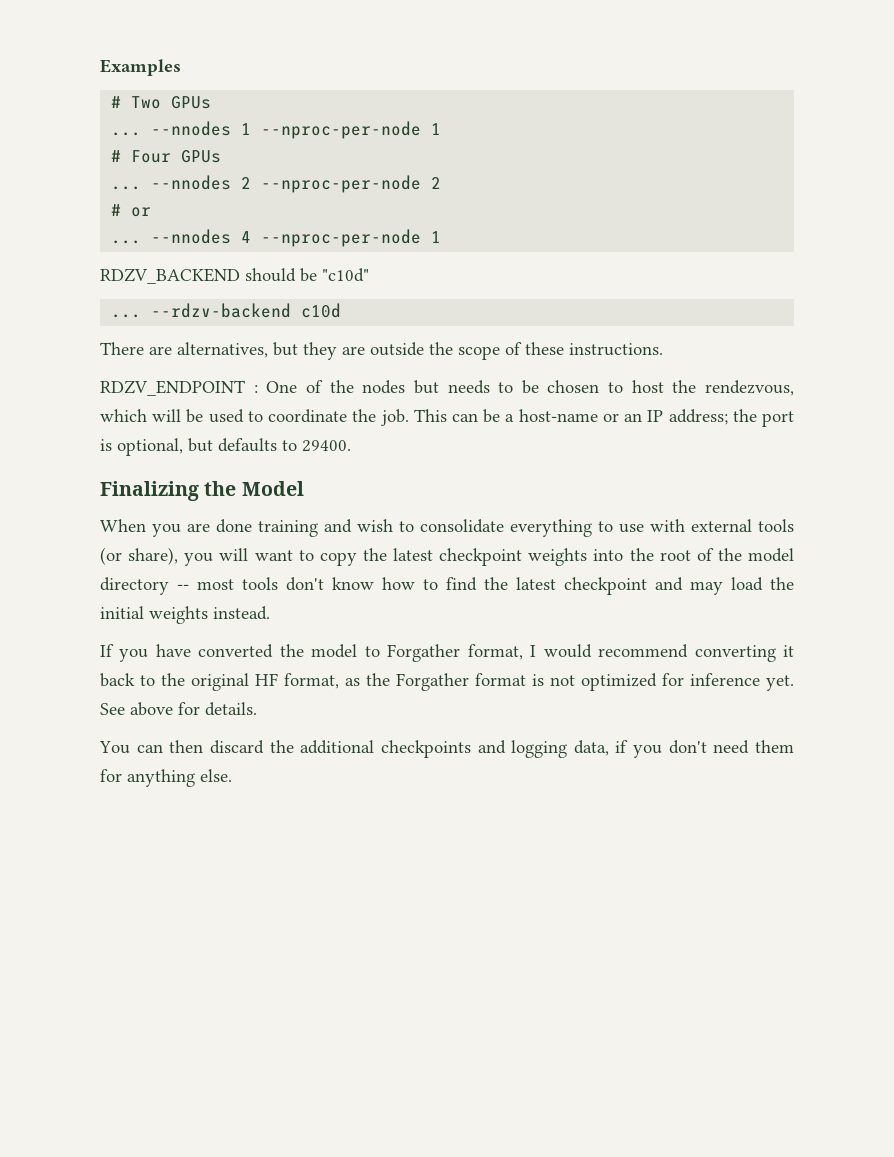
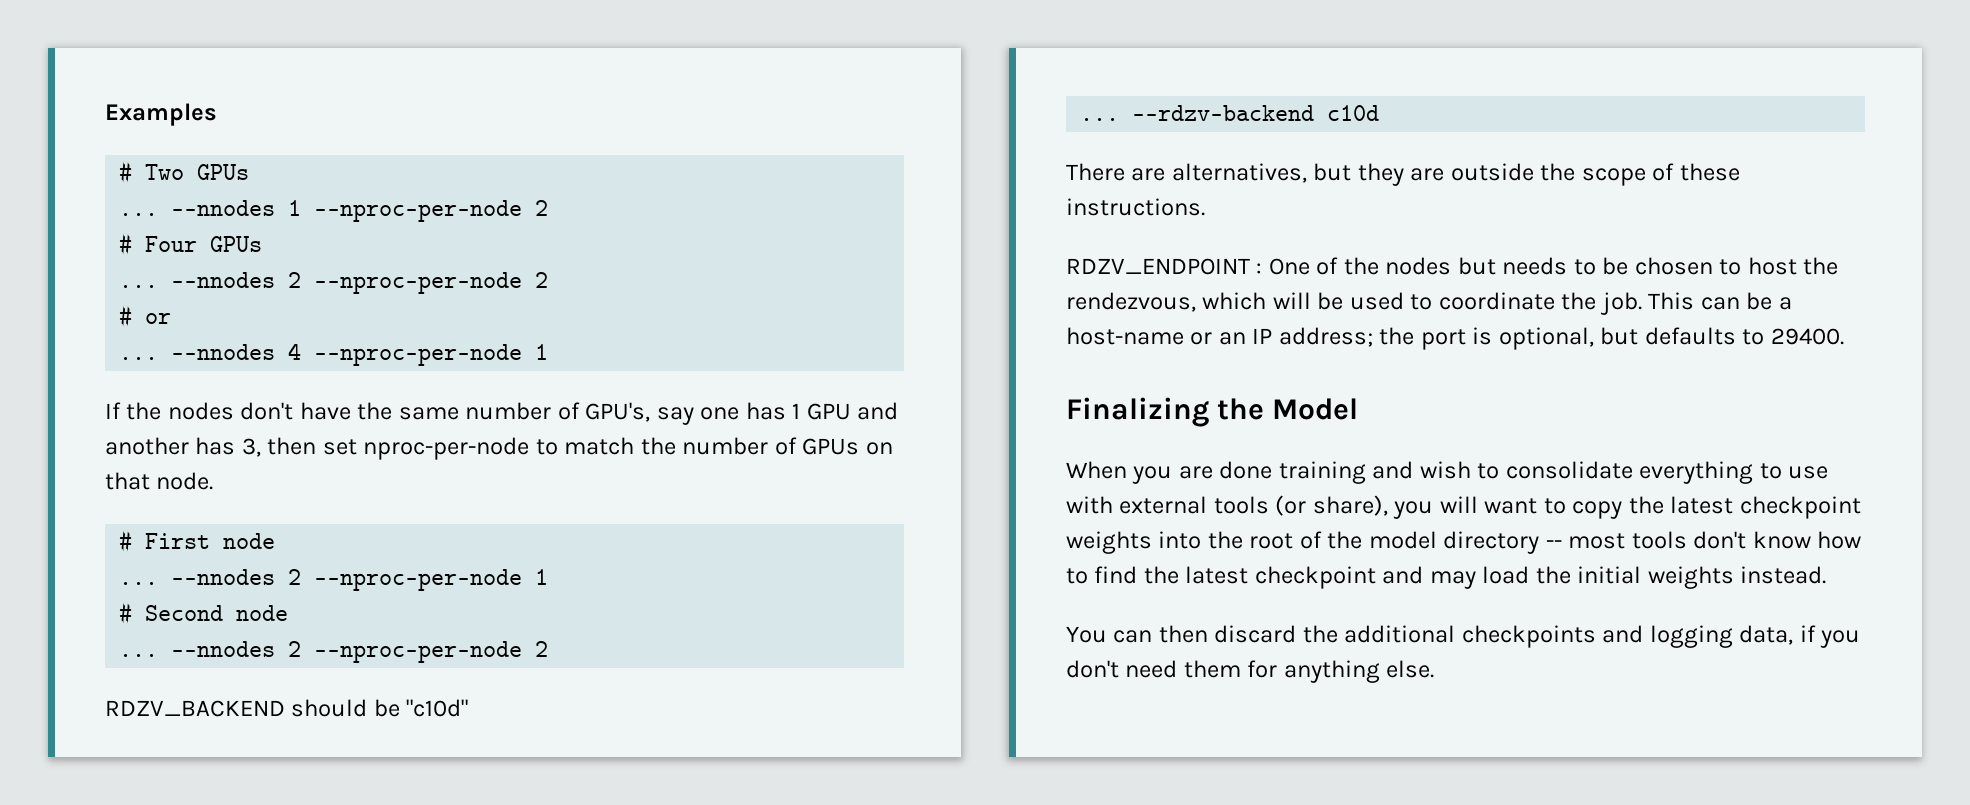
- --nnodes 1 --nproc-per-node 1
+ --nnodes 1 --nproc-per-node 2
+ If the nodes don't have the same number of GPU's, say one has 1 GPU and another has 3, then set nproc-per-node to match the number of GPUs on that node.
+ # First node
+ ... --nnodes 2 --nproc-per-node 1
+ # Second node
+ ... --nnodes 2 --nproc-per-node 2
- If you have converted the model to Forgather format, I would recommend converting it back to the original HF format, as the Forgather format is not optimized for inference yet. See above for details.

